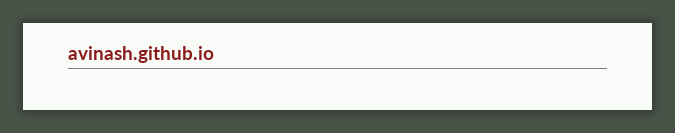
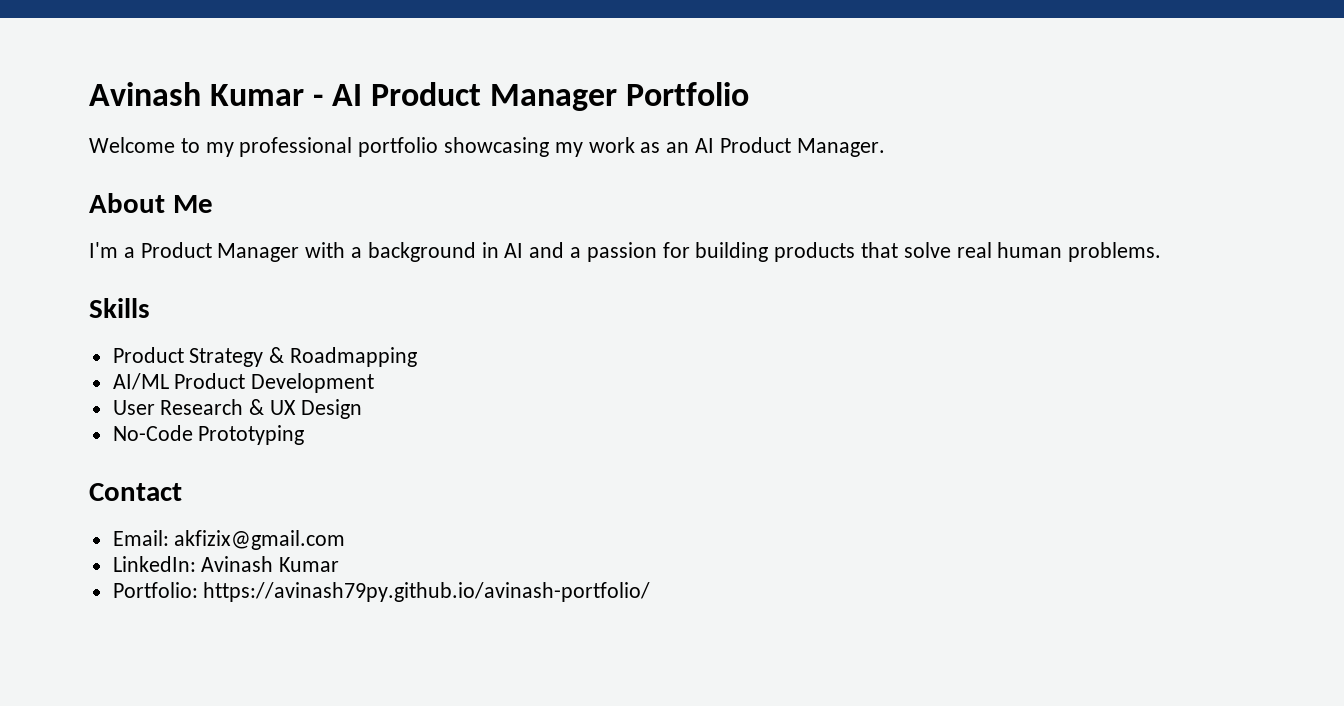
- avinash.github.io
+ Avinash Kumar - AI Product Manager Portfolio
+ Welcome to my professional portfolio showcasing my work as an AI Product Manager.
+ About Me
+ I'm a Product Manager with a background in AI and a passion for building products that solve real human problems.
+ Skills
+ Product Strategy & Roadmapping
+ AI/ML Product Development
+ User Research & UX Design
+ No-Code Prototyping
+ Contact
+ Email: akfizix@gmail.com
+ LinkedIn: Avinash Kumar
+ Portfolio: https://avinash79py.github.io/avinash-portfolio/

